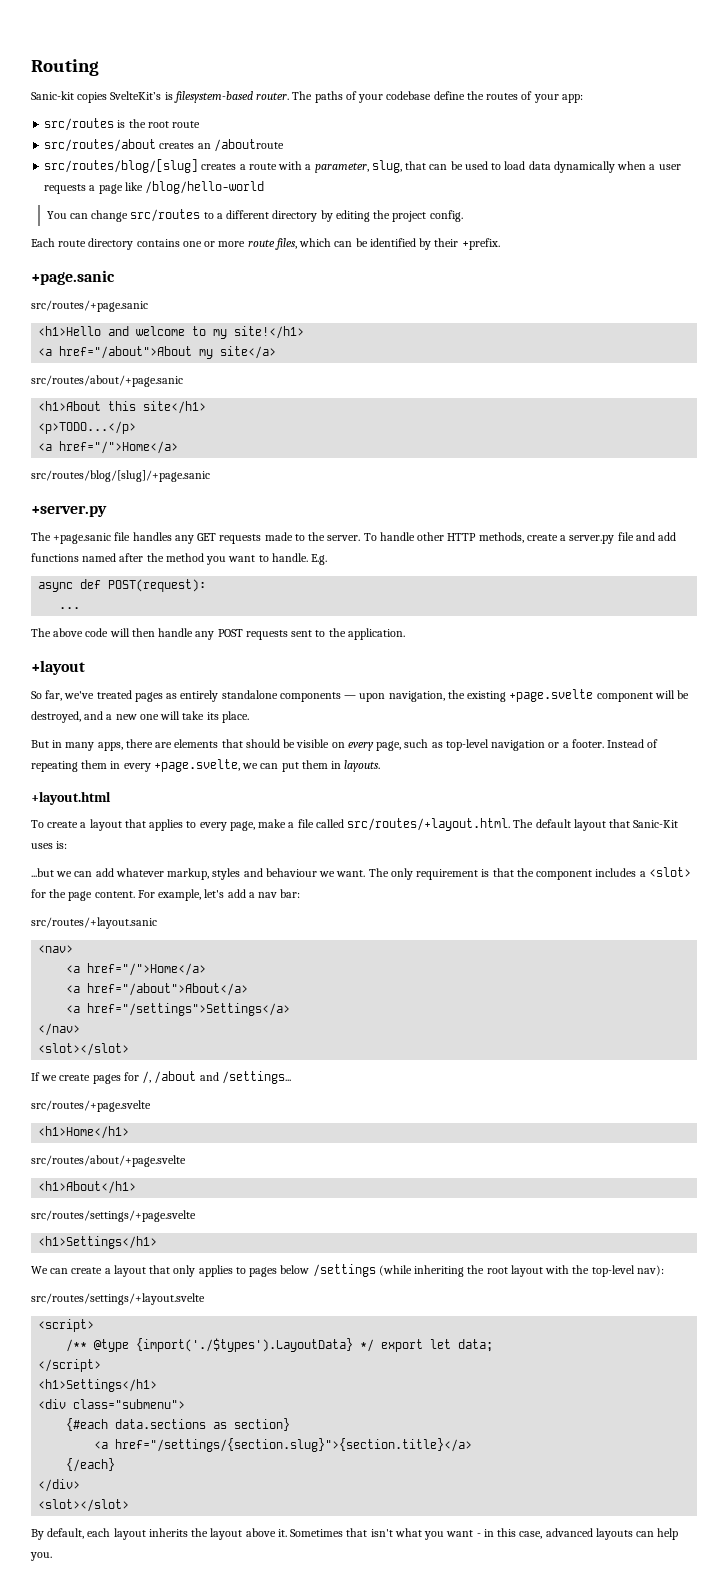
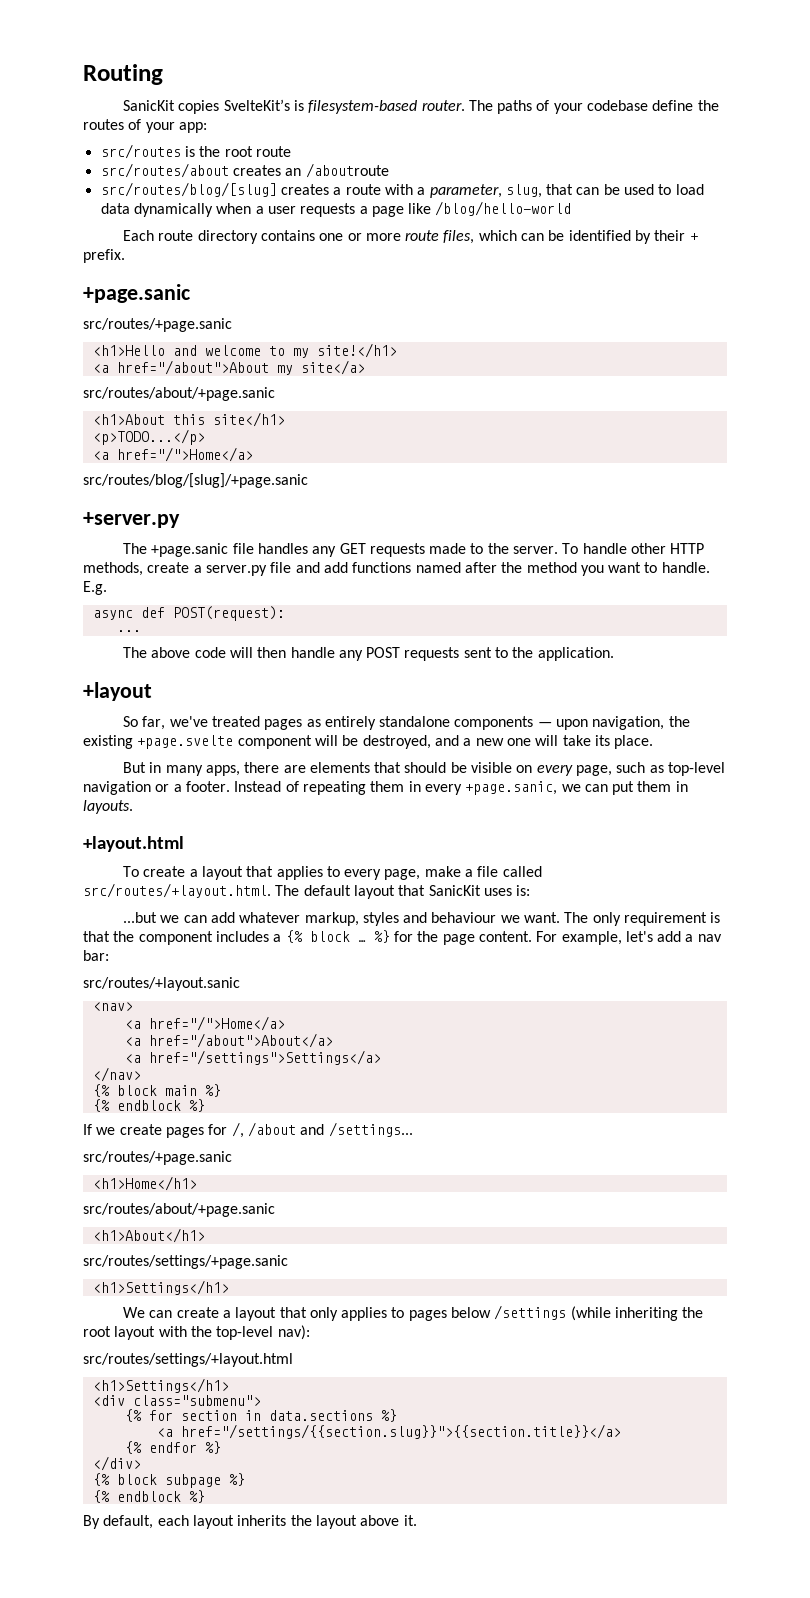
- Sanic-kit copies SvelteKit’s is filesystem-based router.
+ SanicKit copies SvelteKit’s is filesystem-based router.
- You can change src/routes to a different directory by editing the project config.
- Each route directory contains one or more route files, which can be identified by their +prefix.
+ Each route directory contains one or more route files, which can be identified by their + prefix.
- Instead of repeating them in every +page.svelte, we can put them in layouts.
+ Instead of repeating them in every +page.sanic, we can put them in layouts.
- To create a layout that applies to every page, make a file called src/routes/+layout.html. The default layout that Sanic-Kit uses is:
+ To create a layout that applies to every page, make a file called src/routes/+layout.html. The default layout that SanicKit uses is:
- The only requirement is that the component includes a <slot> for the page content.
+ The only requirement is that the component includes a {% block … %} for the page content.
  </nav>
- <slot></slot>
+ {% block main %}
+ {% endblock %}
  If we create pages for /, /about and /settings...
- src/routes/+page.svelte
+ src/routes/+page.sanic
  <h1>Home</h1>
- src/routes/about/+page.svelte
+ src/routes/about/+page.sanic
- src/routes/settings/+page.svelte
+ src/routes/settings/+page.sanic
- src/routes/settings/+layout.svelte
- <script>
- /** @type {import('./$types').LayoutData} */ export let data;
- </script>
+ src/routes/settings/+layout.html
  <h1>Settings</h1>
  <div class="submenu">
- {#each data.sections as section}
- <a href="/settings/{section.slug}">{section.title}</a>
- {/each}
+ {% for section in data.sections %}
+ <a href="/settings/{{section.slug}}">{{section.title}}</a>
+ {% endfor %}
  </div>
- <slot></slot>
+ {% block subpage %}
+ {% endblock %}
- Sometimes that isn't what you want - in this case, advanced layouts can help you.

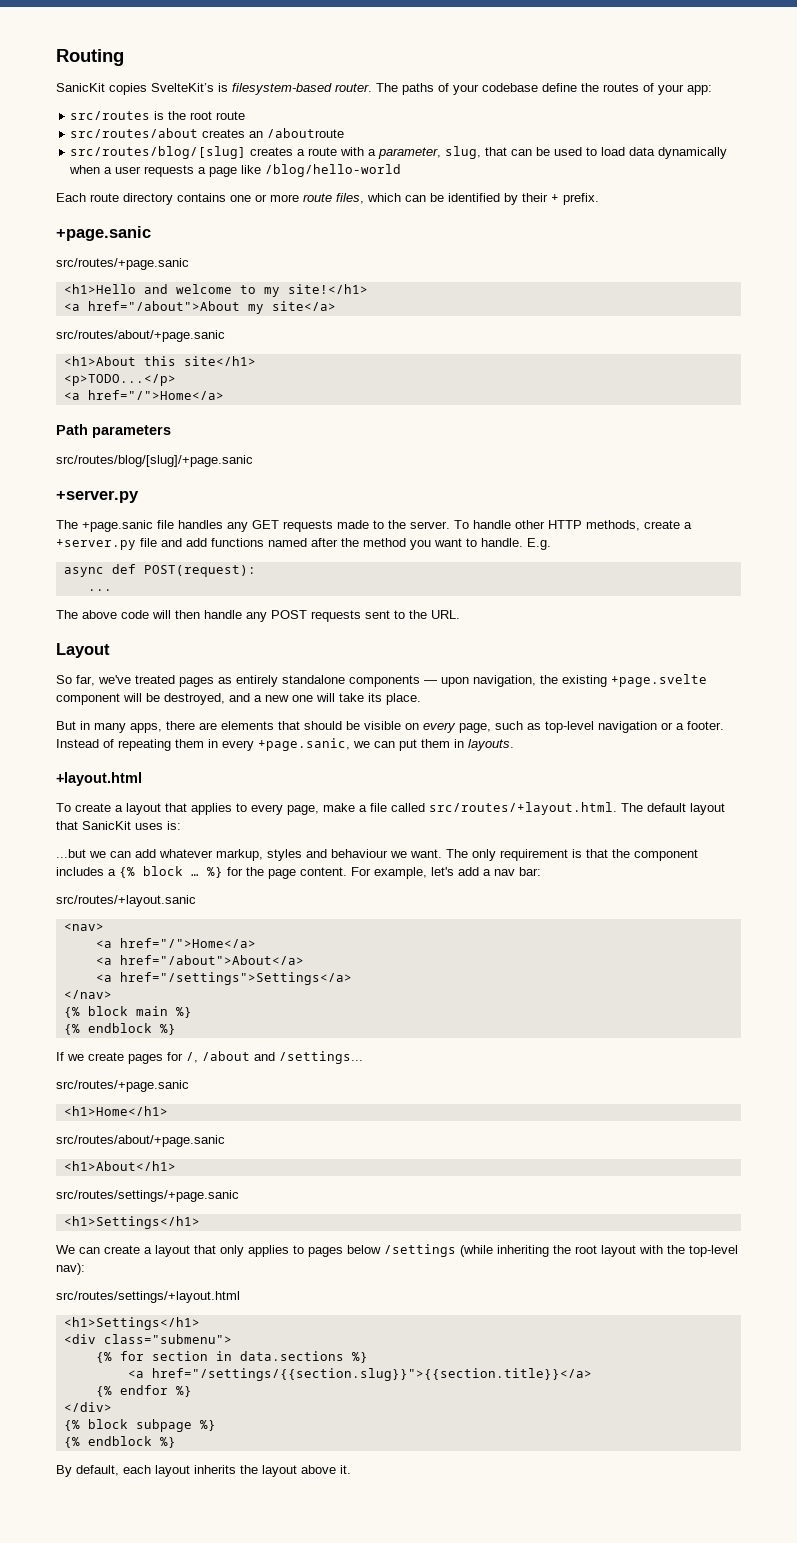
+ Path parameters
- To handle other HTTP methods, create a server.py file and add functions named after the method you want to handle.
+ To handle other HTTP methods, create a +server.py file and add functions named after the method you want to handle.
- The above code will then handle any POST requests sent to the application.
- +layout
+ The above code will then handle any POST requests sent to the URL.
+ Layout

